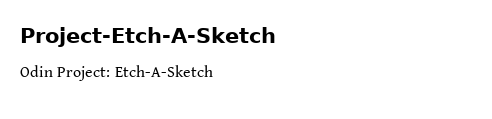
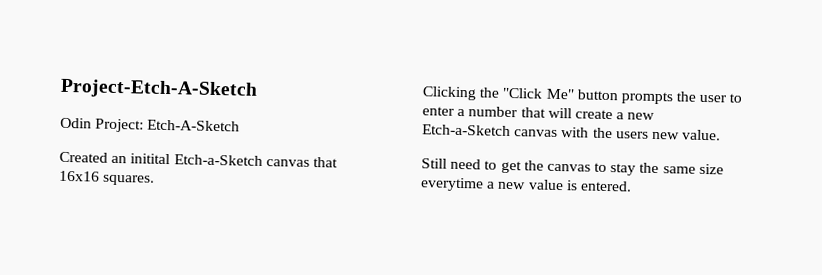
+ Created an initital Etch-a-Sketch canvas that 16x16 squares.
+ Clicking the "Click Me" button prompts the user to enter a number that will create a new Etch-a-Sketch canvas with the users new value.
+ Still need to get the canvas to stay the same size everytime a new value is entered.

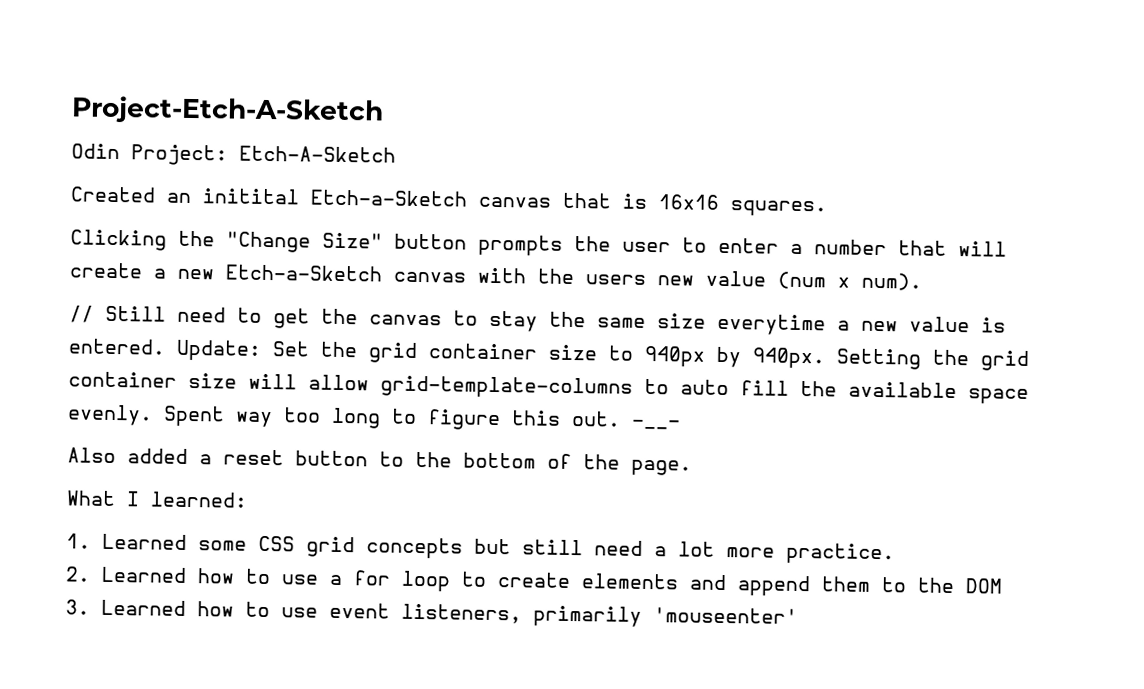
- Created an initital Etch-a-Sketch canvas that 16x16 squares.
+ Created an initital Etch-a-Sketch canvas that is 16x16 squares.
- Clicking the "Click Me" button prompts the user to enter a number that will create a new Etch-a-Sketch canvas with the users new value.
- Still need to get the canvas to stay the same size everytime a new value is entered.
+ Clicking the "Change Size" button prompts the user to enter a number that will create a new Etch-a-Sketch canvas with the users new value (num x num).
+ // Still need to get the canvas to stay the same size everytime a new value is entered.
+ Update: Set the grid container size to 940px by 940px. Setting the grid container size will allow grid-template-columns to auto fill the available space evenly. Spent way too long to figure this out. -__-
+ Also added a reset button to the bottom of the page.
+ What I learned:
+ 1. Learned some CSS grid concepts but still need a lot more practice.
+ 2. Learned how to use a for loop to create elements and append them to the DOM
+ 3. Learned how to use event listeners, primarily 'mouseenter'

